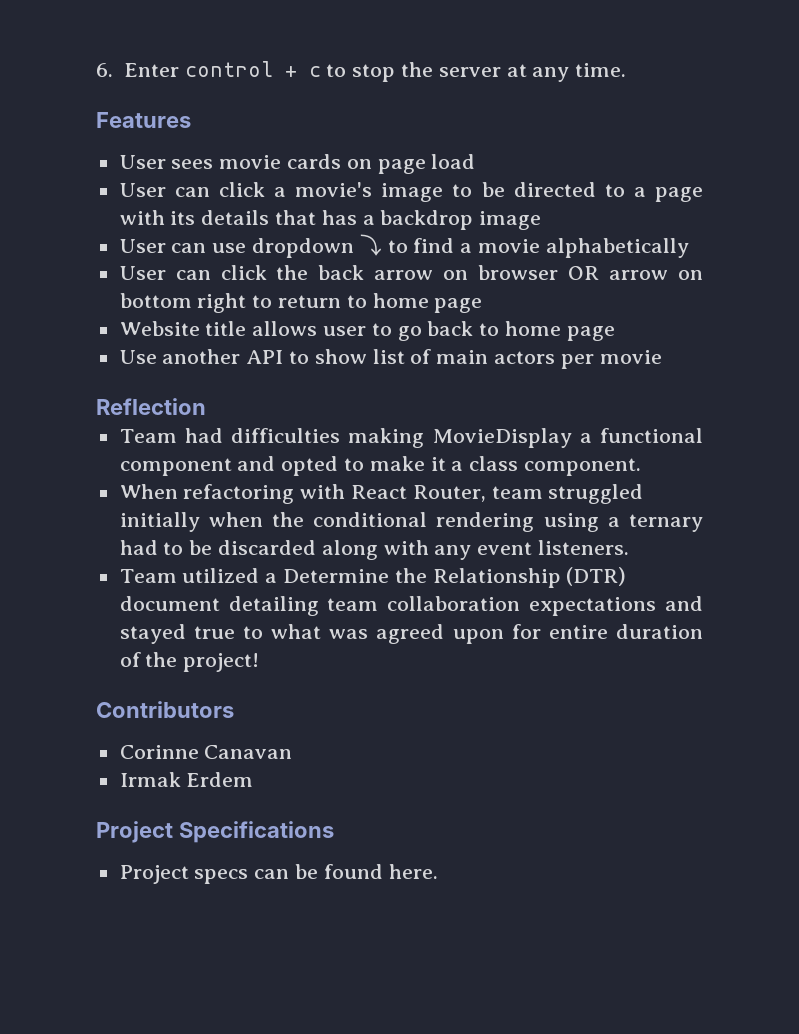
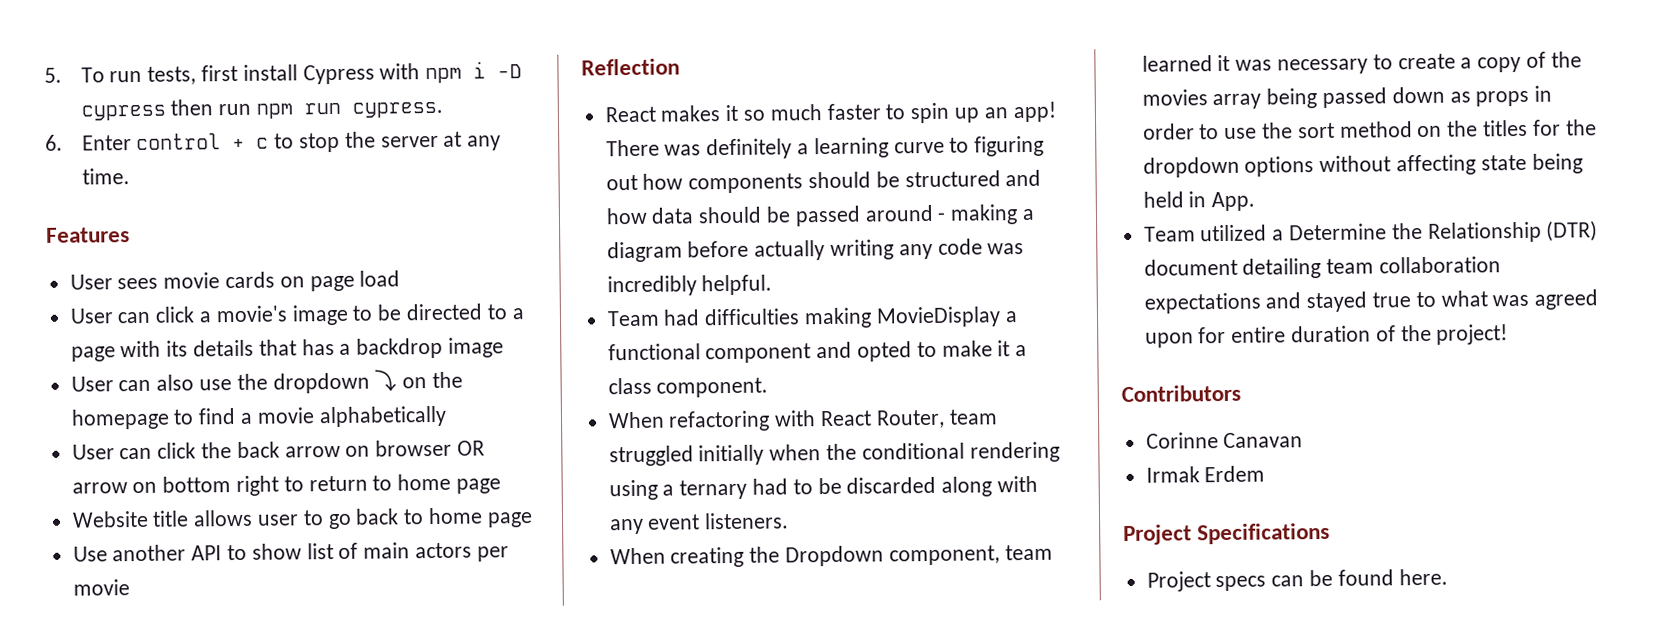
+ 5. To run tests, first install Cypress with npm i -D cypress then run npm run cypress.
- User can use dropdown ⤵ to find a movie alphabetically
+ User can also use the dropdown ⤵ on the homepage to find a movie alphabetically
+ React makes it so much faster to spin up an app! There was definitely a learning curve to figuring out how components should be structured and how data should be passed around - making a diagram before actually writing any code was incredibly helpful.
+ When creating the Dropdown component, team learned it was necessary to create a copy of the movies array being passed down as props in order to use the sort method on the titles for the dropdown options without affecting state being held in App.

